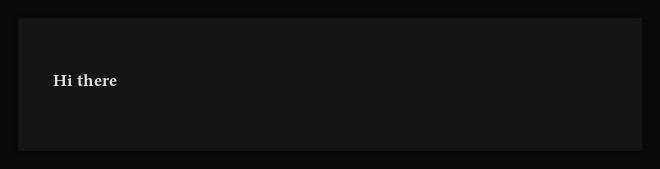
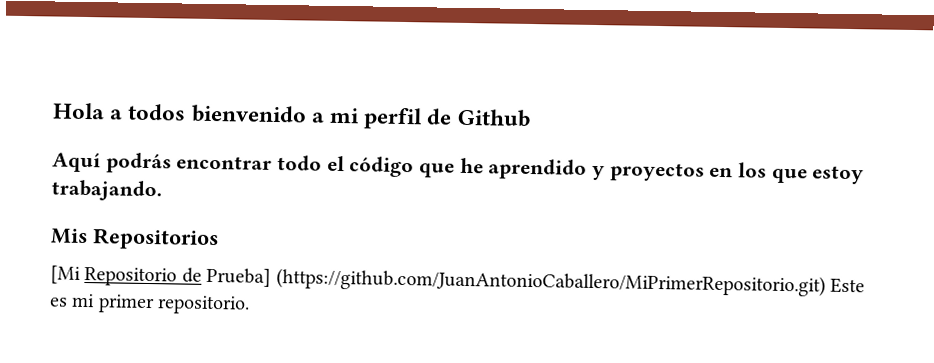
- Hi there
+ Hola a todos bienvenido a mi perfil de Github
+ Aquí podrás encontrar todo el código que he aprendido y proyectos en los que estoy trabajando.
+ Mis Repositorios
+ [Mi Repositorio de Prueba] (https://github.com/JuanAntonioCaballero/MiPrimerRepositorio.git) Este es mi primer repositorio.

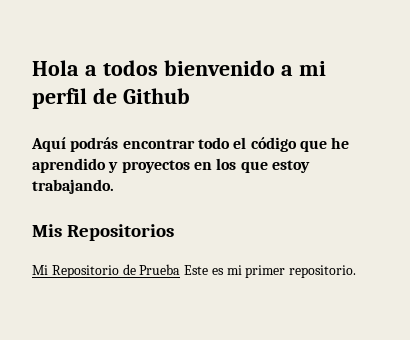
- [Mi Repositorio de Prueba] (https://github.com/JuanAntonioCaballero/MiPrimerRepositorio.git) Este es mi primer repositorio.
+ Mi Repositorio de Prueba Este es mi primer repositorio.

